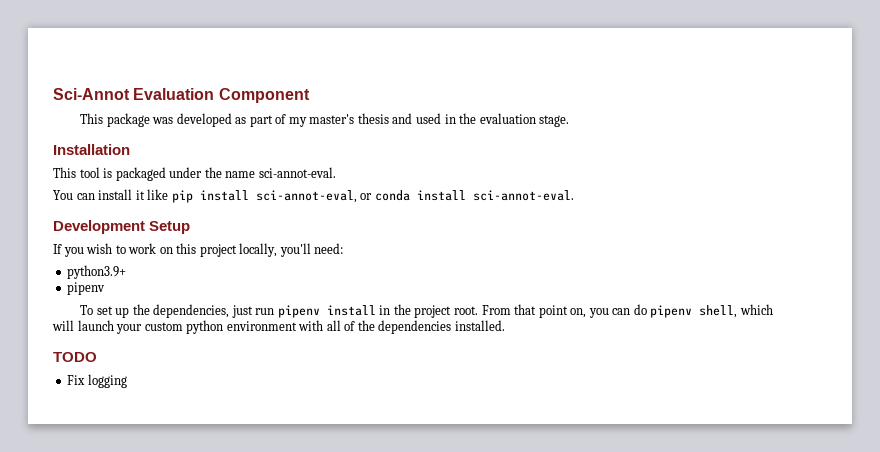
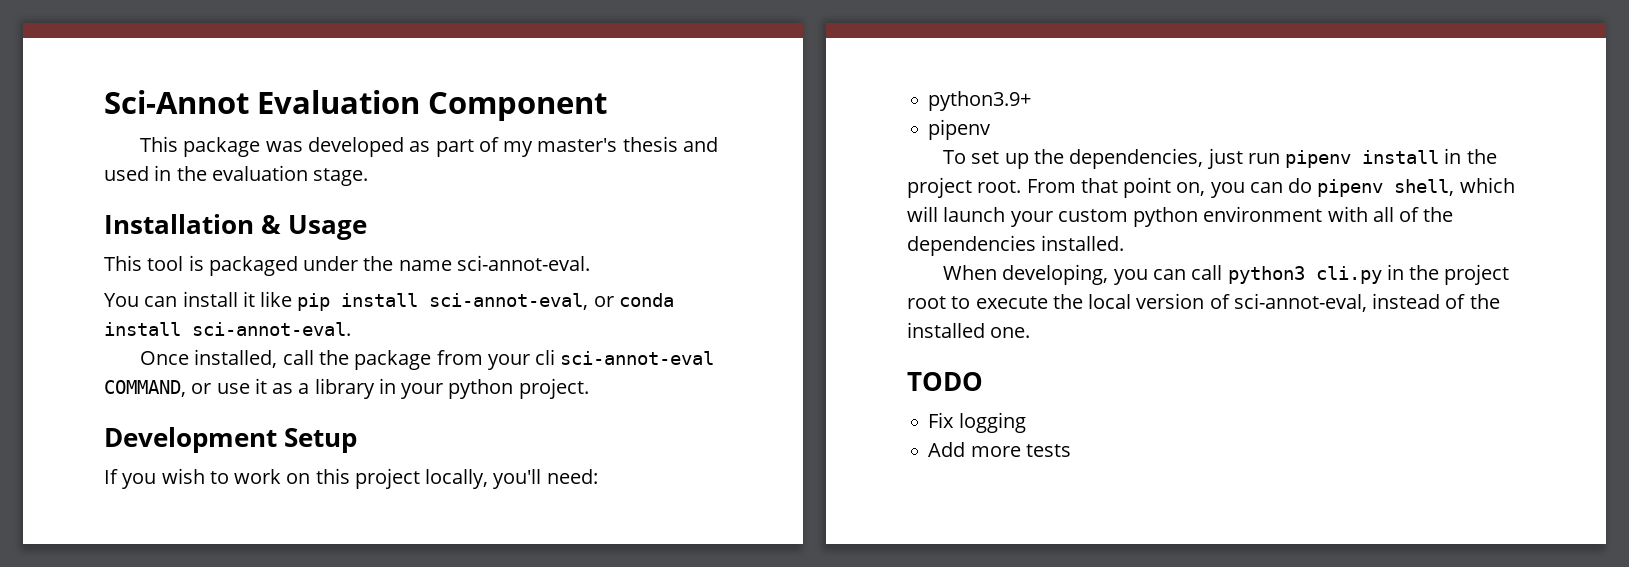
- Installation
+ Installation & Usage
+ Once installed, call the package from your cli sci-annot-eval COMMAND, or use it as a library in your python project.
+ When developing, you can call python3 cli.py in the project root to execute the local version of sci-annot-eval, instead of the installed one.
+ Add more tests

